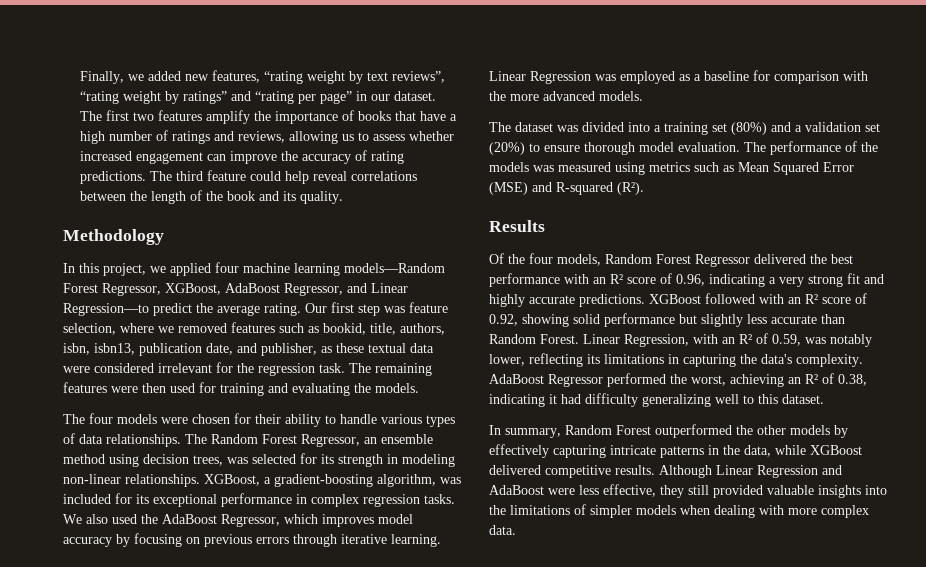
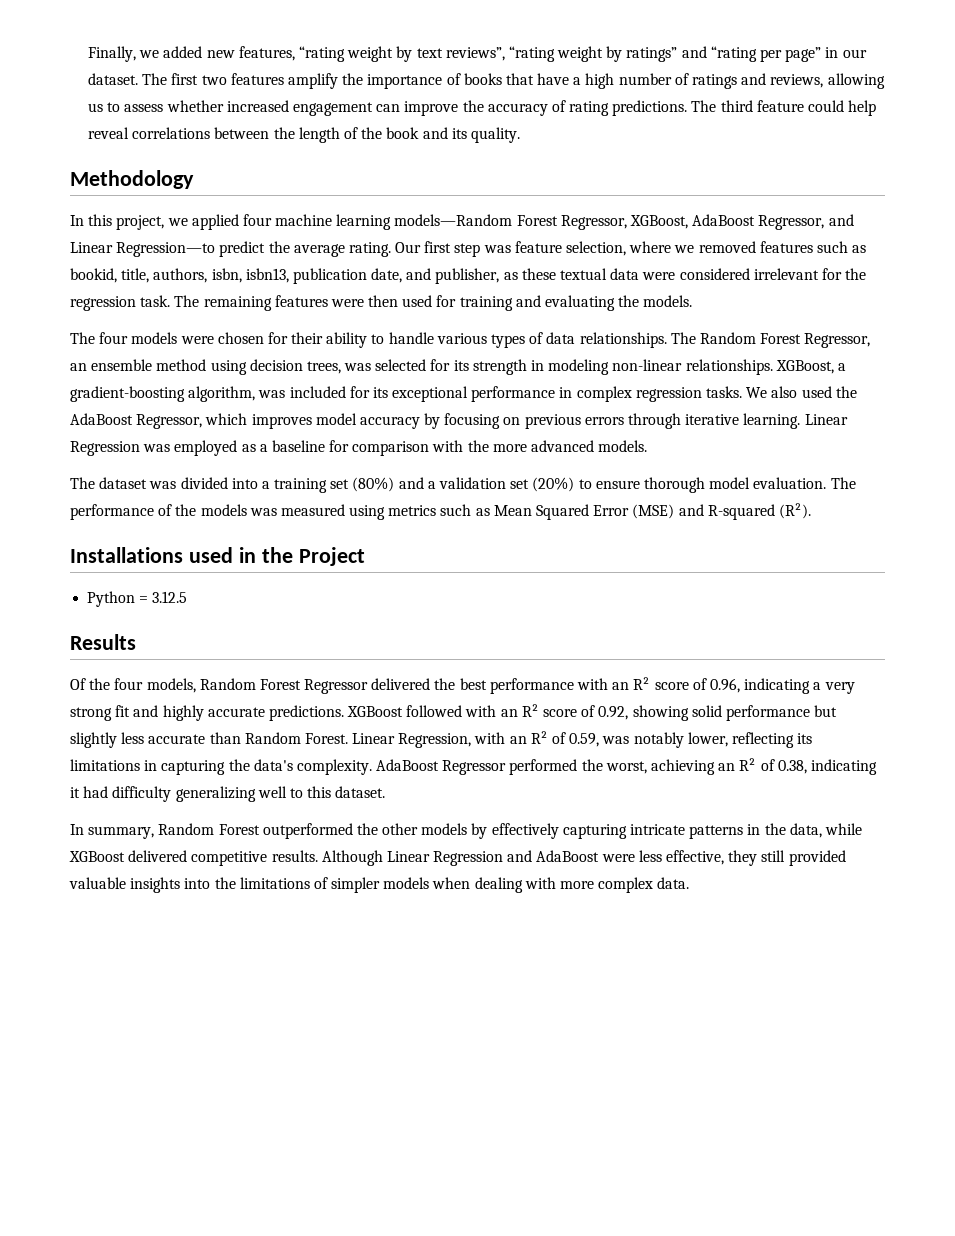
+ Installations used in the Project
+ Python = 3.12.5

